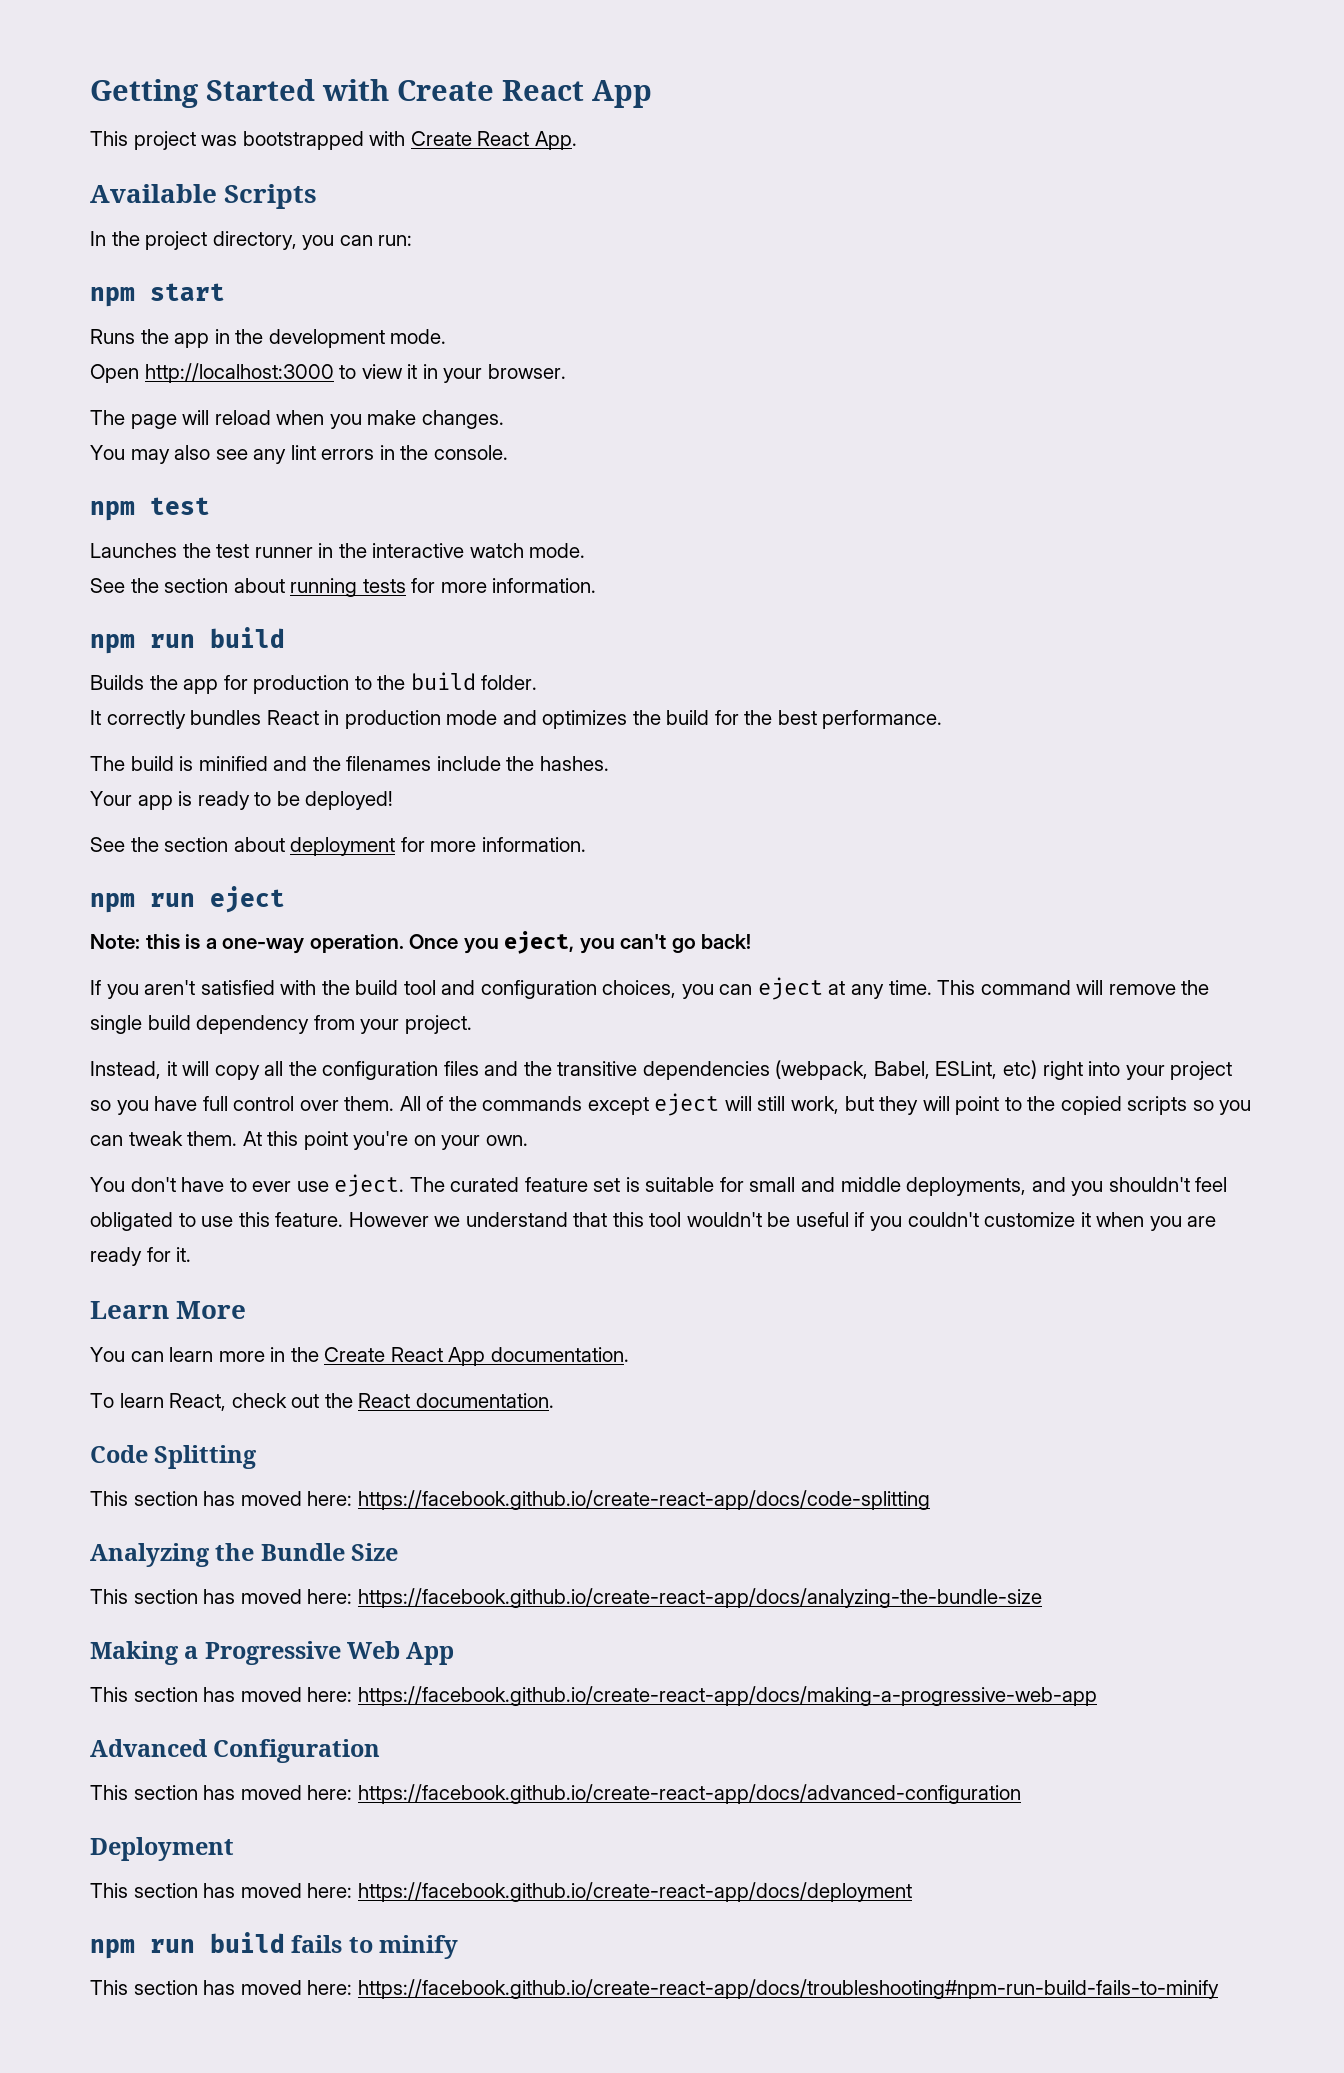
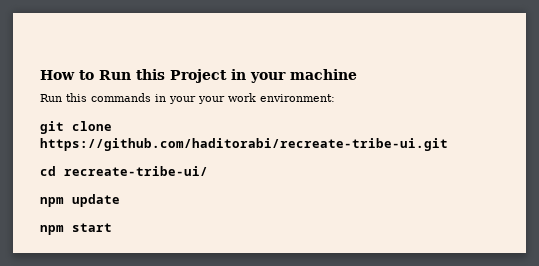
- Getting Started with Create React App
- This project was bootstrapped with Create React App.
- Available Scripts
- In the project directory, you can run:
+ How to Run this Project in your machine
+ Run this commands in your your work environment:
+ git clone https://github.com/haditorabi/recreate-tribe-ui.git
+ cd recreate-tribe-ui/
+ npm update
  npm start
- Runs the app in the development mode.
- Open http://localhost:3000 to view it in your browser.
- The page will reload when you make changes.
- You may also see any lint errors in the console.
- npm test
- Launches the test runner in the interactive watch mode.
- See the section about running tests for more information.
- npm run build
- Builds the app for production to the build folder.
- It correctly bundles React in production mode and optimizes the build for the best performance.
- The build is minified and the filenames include the hashes.
- Your app is ready to be deployed!
- See the section about deployment for more information.
- npm run eject
- Note: this is a one-way operation. Once you eject, you can't go back!
- If you aren't satisfied with the build tool and configuration choices, you can eject at any time. This command will remove the single build dependency from your project.
- Instead, it will copy all the configuration files and the transitive dependencies (webpack, Babel, ESLint, etc) right into your project so you have full control over them. All of the commands except eject will still work, but they will point to the copied scripts so you can tweak them. At this point you're on your own.
- You don't have to ever use eject. The curated feature set is suitable for small and middle deployments, and you shouldn't feel obligated to use this feature. However we understand that this tool wouldn't be useful if you couldn't customize it when you are ready for it.
- Learn More
- You can learn more in the Create React App documentation.
- To learn React, check out the React documentation.
- Code Splitting
- This section has moved here: https://facebook.github.io/create-react-app/docs/code-splitting
- Analyzing the Bundle Size
- This section has moved here: https://facebook.github.io/create-react-app/docs/analyzing-the-bundle-size
- Making a Progressive Web App
- This section has moved here: https://facebook.github.io/create-react-app/docs/making-a-progressive-web-app
- Advanced Configuration
- This section has moved here: https://facebook.github.io/create-react-app/docs/advanced-configuration
- Deployment
- This section has moved here: https://facebook.github.io/create-react-app/docs/deployment
- npm run build fails to minify
- This section has moved here: https://facebook.github.io/create-react-app/docs/troubleshooting#npm-run-build-fails-to-minify

